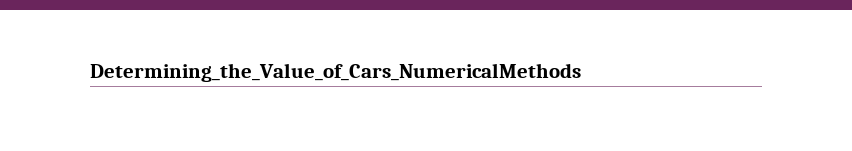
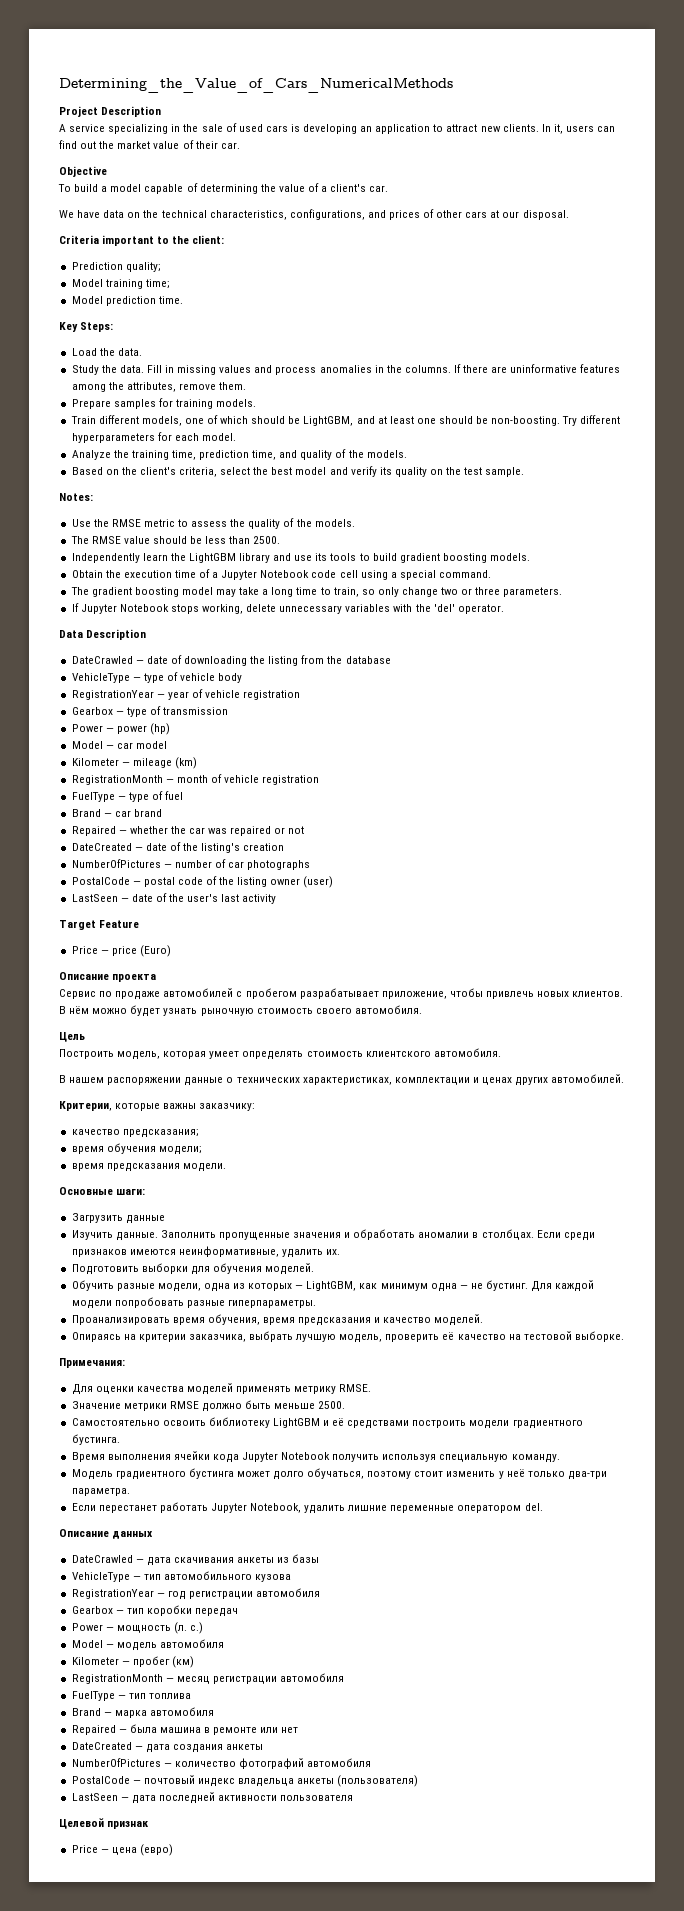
+ Project Description
+ A service specializing in the sale of used cars is developing an application to attract new clients. In it, users can find out the market value of their car.
+ Objective
+ To build a model capable of determining the value of a client's car.
+ We have data on the technical characteristics, configurations, and prices of other cars at our disposal.
+ Criteria important to the client:
+ Prediction quality;
+ Model training time;
+ Model prediction time.
+ Key Steps:
+ Load the data.
+ Study the data. Fill in missing values and process anomalies in the columns. If there are uninformative features among the attributes, remove them.
+ Prepare samples for training models.
+ Train different models, one of which should be LightGBM, and at least one should be non-boosting. Try different hyperparameters for each model.
+ Analyze the training time, prediction time, and quality of the models.
+ Based on the client's criteria, select the best model and verify its quality on the test sample.
+ Notes:
+ Use the RMSE metric to assess the quality of the models.
+ The RMSE value should be less than 2500.
+ Independently learn the LightGBM library and use its tools to build gradient boosting models.
+ Obtain the execution time of a Jupyter Notebook code cell using a special command.
+ The gradient boosting model may take a long time to train, so only change two or three parameters.
+ If Jupyter Notebook stops working, delete unnecessary variables with the 'del' operator.
+ Data Description
+ DateCrawled — date of downloading the listing from the database
+ VehicleType — type of vehicle body
+ RegistrationYear — year of vehicle registration
+ Gearbox — type of transmission
+ Power — power (hp)
+ Model — car model
+ Kilometer — mileage (km)
+ RegistrationMonth — month of vehicle registration
+ FuelType — type of fuel
+ Brand — car brand
+ Repaired — whether the car was repaired or not
+ DateCreated — date of the listing's creation
+ NumberOfPictures — number of car photographs
+ PostalCode — postal code of the listing owner (user)
+ LastSeen — date of the user's last activity
+ Target Feature
+ Price — price (Euro)
+ Описание проекта
+ Сервис по продаже автомобилей с пробегом разрабатывает приложение, чтобы привлечь новых клиентов. В нём можно будет узнать рыночную стоимость своего автомобиля.
+ Цель
+ Построить модель, которая умеет определять стоимость клиентского автомобиля.
+ В нашем распоряжении данные о технических характеристиках, комплектации и ценах других автомобилей.
+ Критерии, которые важны заказчику:
+ качество предсказания;
+ время обучения модели;
+ время предсказания модели.
+ Основные шаги:
+ Загрузить данные
+ Изучить данные. Заполнить пропущенные значения и обработать аномалии в столбцах. Если среди признаков имеются неинформативные, удалить их.
+ Подготовить выборки для обучения моделей.
+ Обучить разные модели, одна из которых — LightGBM, как минимум одна — не бустинг. Для каждой модели попробовать разные гиперпараметры.
+ Проанализировать время обучения, время предсказания и качество моделей.
+ Опираясь на критерии заказчика, выбрать лучшую модель, проверить её качество на тестовой выборке.
+ Примечания:
+ Для оценки качества моделей применять метрику RMSE.
+ Значение метрики RMSE должно быть меньше 2500.
+ Самостоятельно освоить библиотеку LightGBM и её средствами построить модели градиентного бустинга.
+ Время выполнения ячейки кода Jupyter Notebook получить используя специальную команду.
+ Модель градиентного бустинга может долго обучаться, поэтому стоит изменить у неё только два-три параметра.
+ Если перестанет работать Jupyter Notebook, удалить лишние переменные оператором del.
+ Описание данных
+ DateCrawled — дата скачивания анкеты из базы
+ VehicleType — тип автомобильного кузова
+ RegistrationYear — год регистрации автомобиля
+ Gearbox — тип коробки передач
+ Power — мощность (л. с.)
+ Model — модель автомобиля
+ Kilometer — пробег (км)
+ RegistrationMonth — месяц регистрации автомобиля
+ FuelType — тип топлива
+ Brand — марка автомобиля
+ Repaired — была машина в ремонте или нет
+ DateCreated — дата создания анкеты
+ NumberOfPictures — количество фотографий автомобиля
+ PostalCode — почтовый индекс владельца анкеты (пользователя)
+ LastSeen — дата последней активности пользователя
+ Целевой признак
+ Price — цена (евро)

